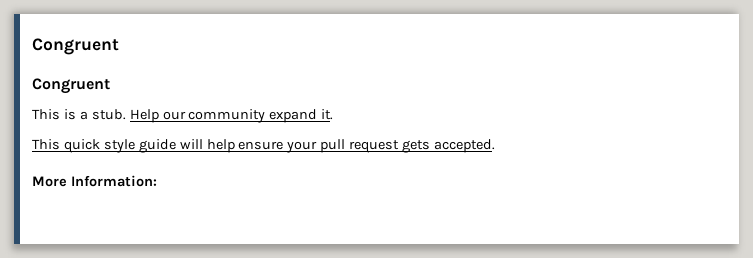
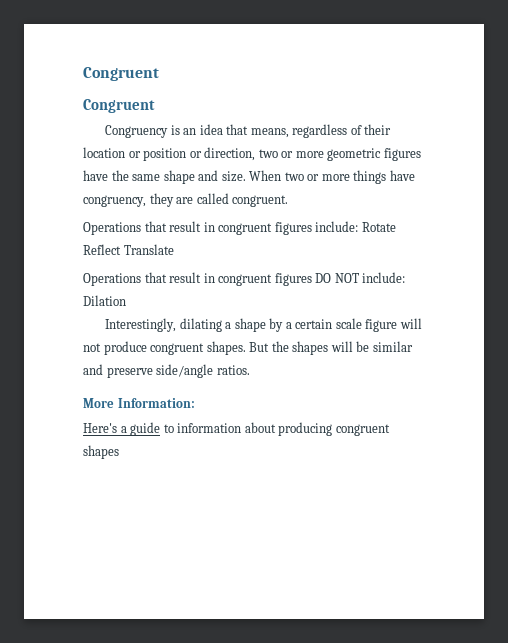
- This is a stub. Help our community expand it.
- This quick style guide will help ensure your pull request gets accepted.
+ Congruency is an idea that means, regardless of their location or position or direction, two or more geometric figures have the same shape and size. When two or more things have congruency, they are called congruent.
+ Operations that result in congruent figures include: Rotate Reflect Translate
+ Operations that result in congruent figures DO NOT include: Dilation
+ Interestingly, dilating a shape by a certain scale figure will not produce congruent shapes. But the shapes will be similar and preserve side/angle ratios.
  More Information:
+ Here's a guide to information about producing congruent shapes

